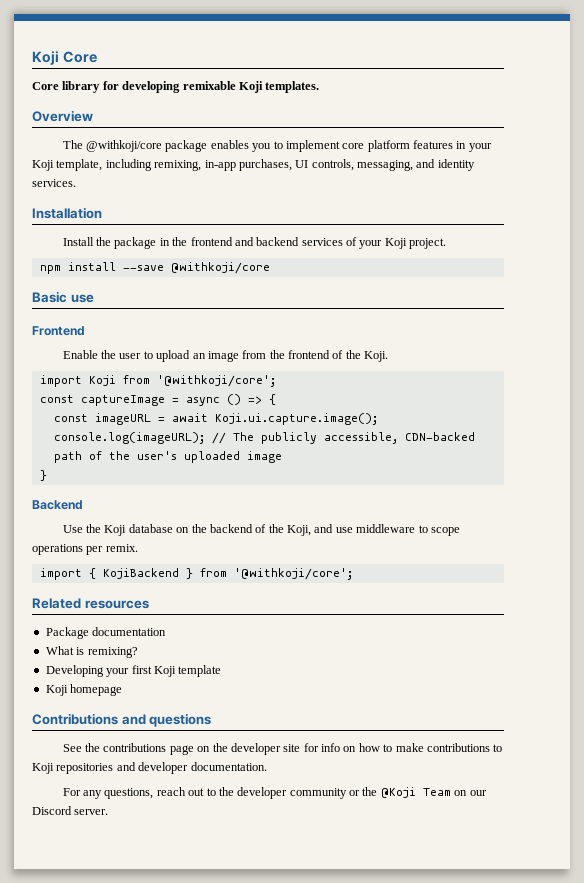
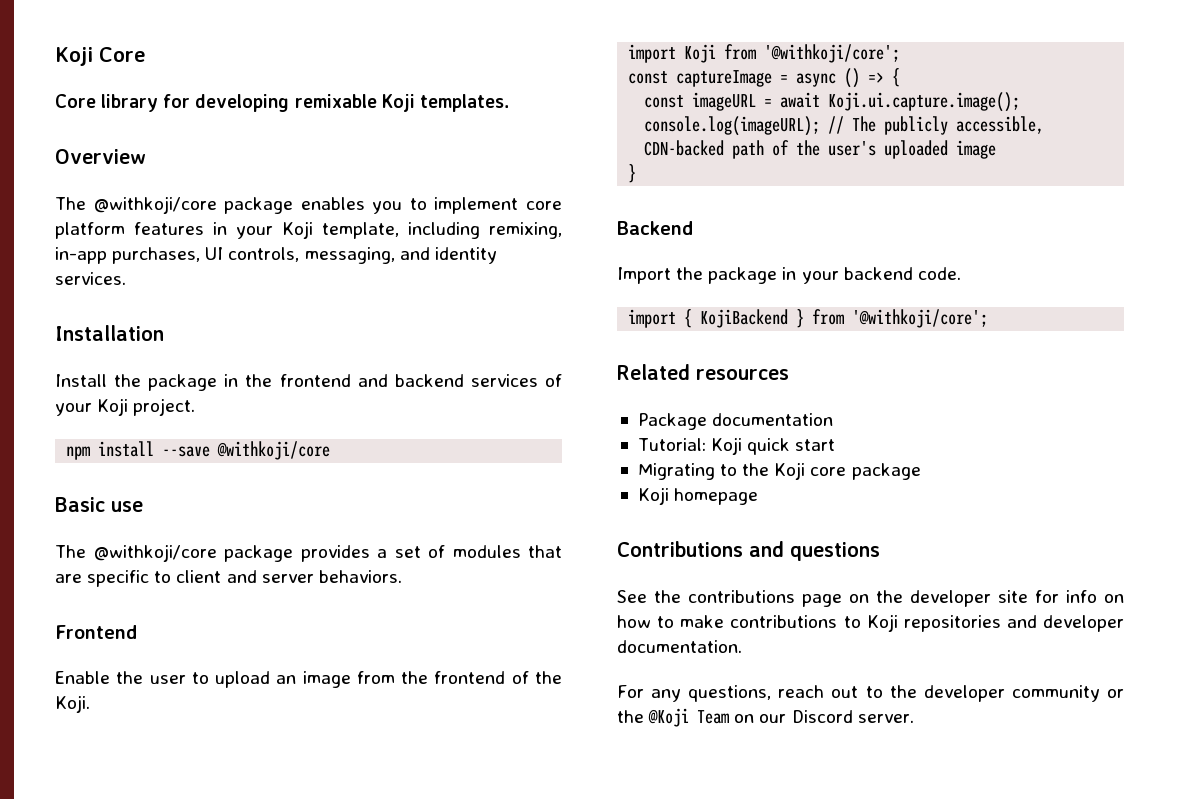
+ The @withkoji/core package provides a set of modules that are specific to client and server behaviors.
- Use the Koji database on the backend of the Koji, and use middleware to scope operations per remix.
+ Import the package in your backend code.
- What is remixing?
- Developing your first Koji template
+ Tutorial: Koji quick start
+ Migrating to the Koji core package

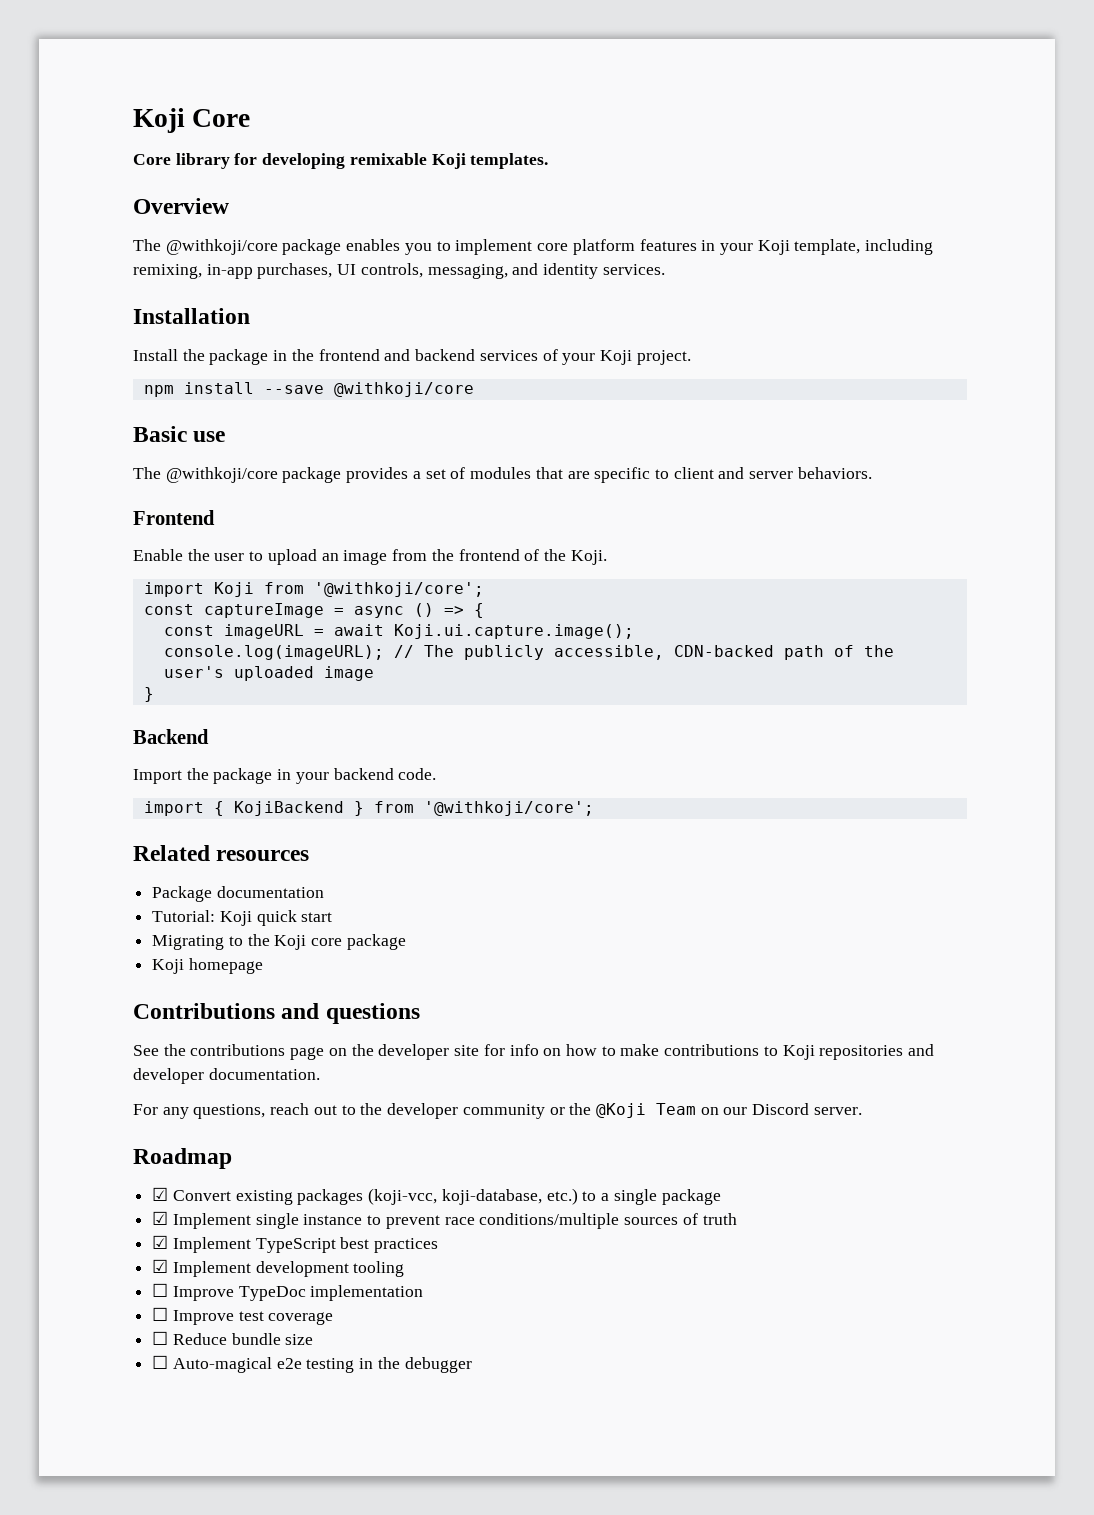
+ Roadmap
+ ☑ Convert existing packages (koji-vcc, koji-database, etc.) to a single package
+ ☑ Implement single instance to prevent race conditions/multiple sources of truth
+ ☑ Implement TypeScript best practices
+ ☑ Implement development tooling
+ ☐ Improve TypeDoc implementation
+ ☐ Improve test coverage
+ ☐ Reduce bundle size
+ ☐ Auto-magical e2e testing in the debugger

